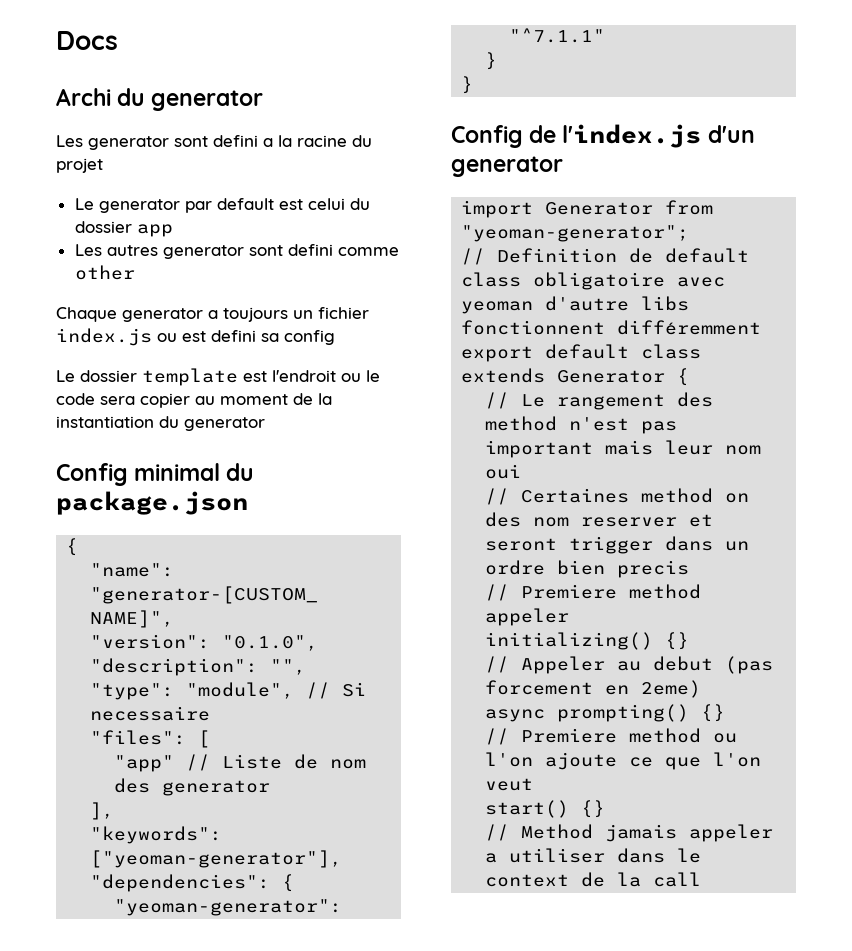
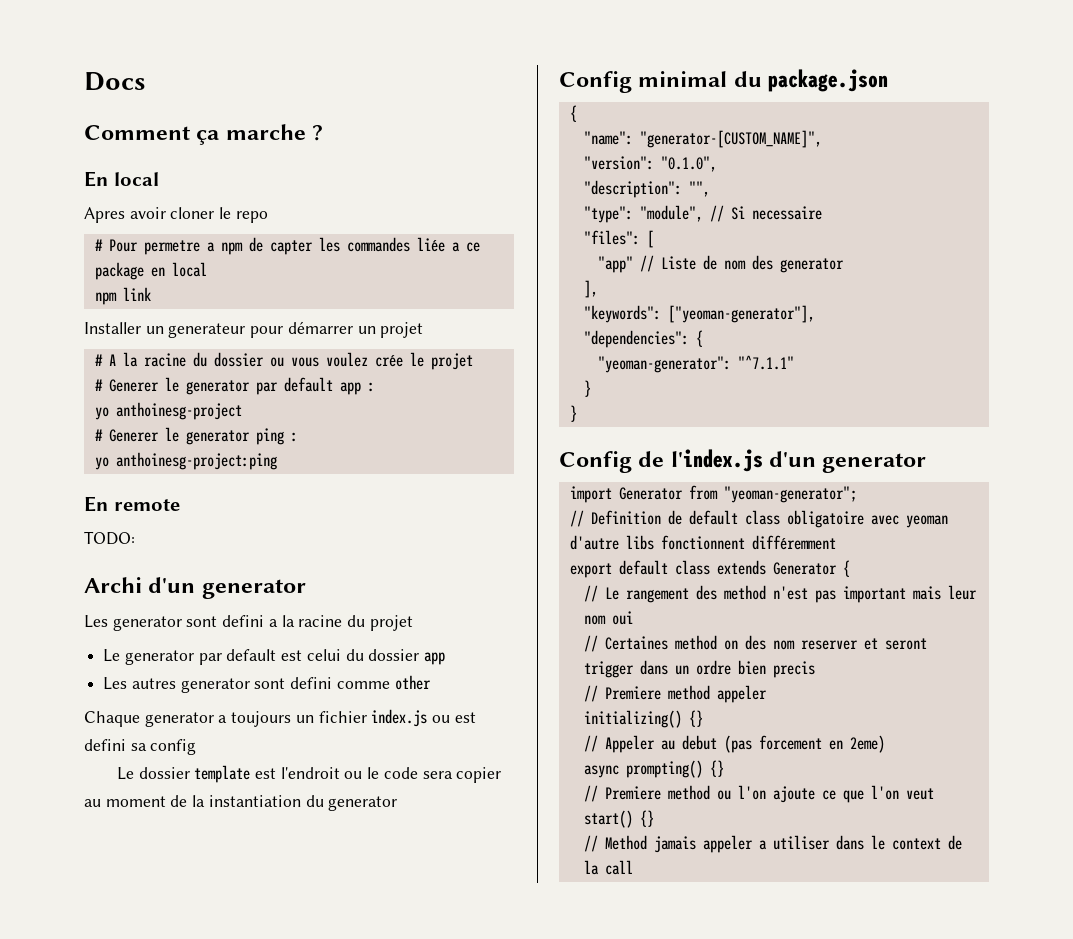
+ Comment ça marche ?
+ En local
+ Apres avoir cloner le repo
+ # Pour permetre a npm de capter les commandes liée a ce package en local
+ npm link
+ Installer un generateur pour démarrer un projet
+ # A la racine du dossier ou vous voulez crée le projet
+ # Generer le generator par default app :
+ yo anthoinesg-project
+ # Generer le generator ping :
+ yo anthoinesg-project:ping
+ En remote
+ TODO:
- Archi du generator
+ Archi d'un generator

